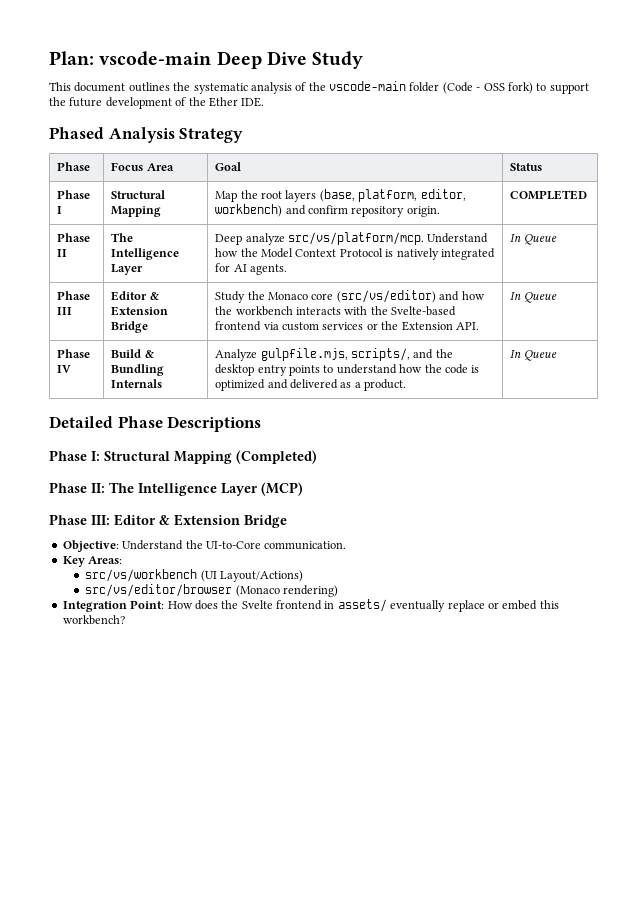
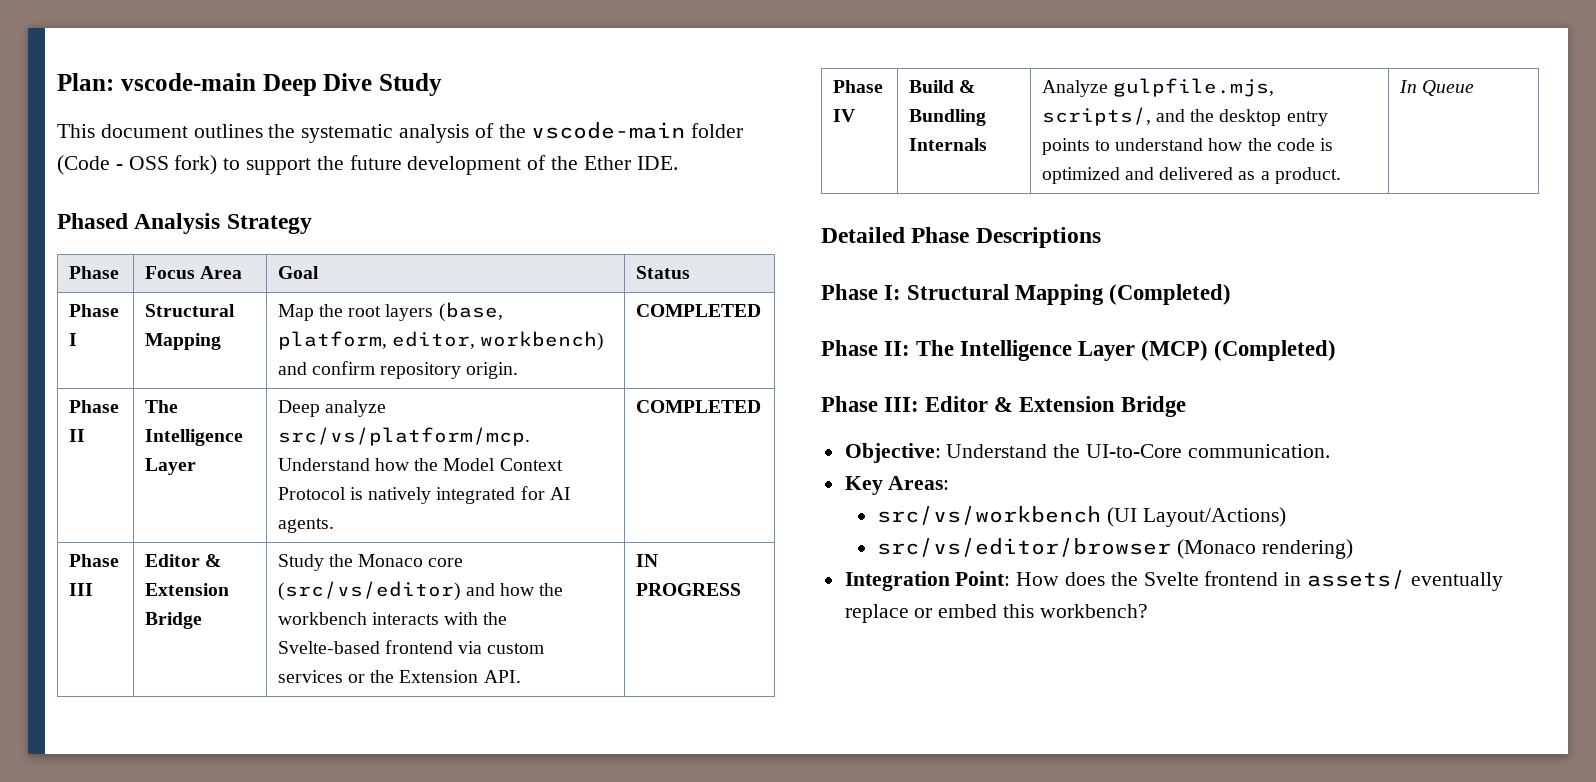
- Phase II | The Intelligence Layer | Deep analyze src/vs/platform/mcp. Understand how the Model Context Protocol is natively integrated for AI agents. | In Queue
+ Phase II | The Intelligence Layer | Deep analyze src/vs/platform/mcp. Understand how the Model Context Protocol is natively integrated for AI agents. | COMPLETED
- Phase III | Editor & Extension Bridge | Study the Monaco core (src/vs/editor) and how the workbench interacts with the Svelte-based frontend via custom services or the Extension API. | In Queue
+ Phase III | Editor & Extension Bridge | Study the Monaco core (src/vs/editor) and how the workbench interacts with the Svelte-based frontend via custom services or the Extension API. | IN PROGRESS
- Phase II: The Intelligence Layer (MCP)
+ Phase II: The Intelligence Layer (MCP) (Completed)

